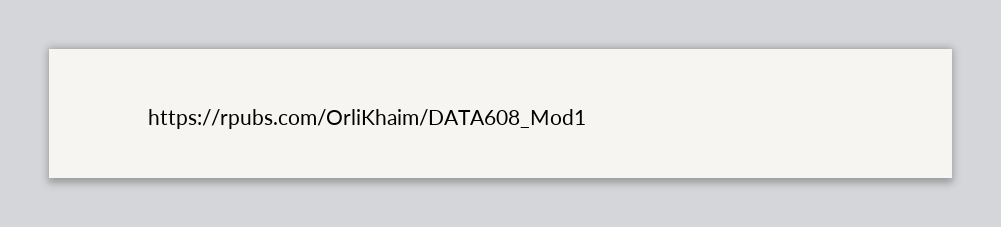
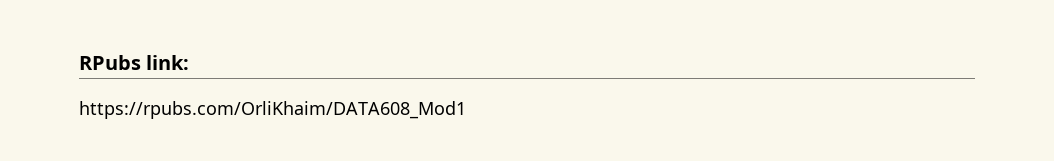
+ RPubs link:

